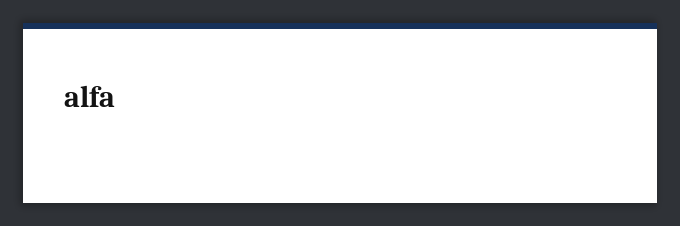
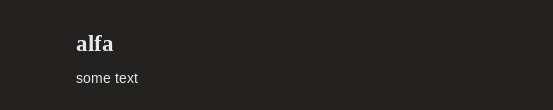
+ some text

